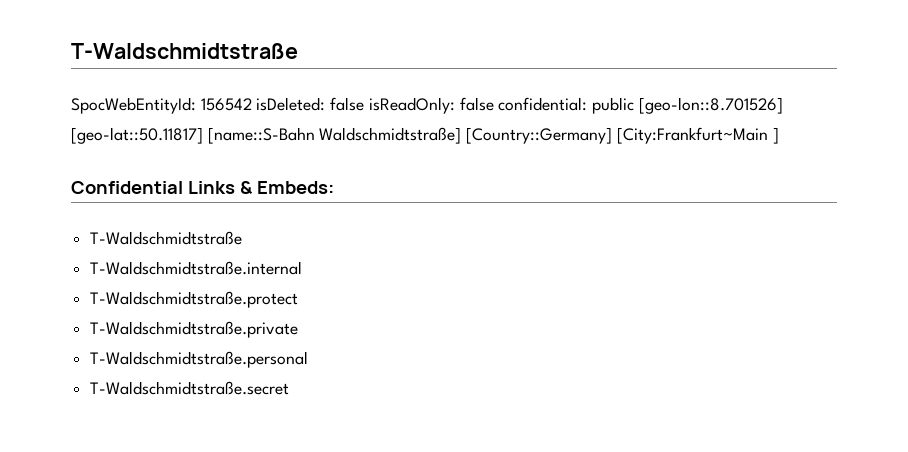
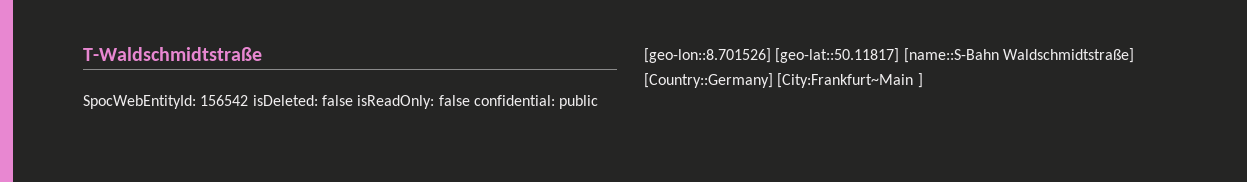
- Confidential Links & Embeds:
- T-Waldschmidtstraße
- T-Waldschmidtstraße.internal
- T-Waldschmidtstraße.protect
- T-Waldschmidtstraße.private
- T-Waldschmidtstraße.personal
- T-Waldschmidtstraße.secret

